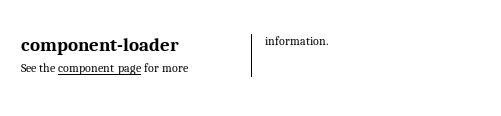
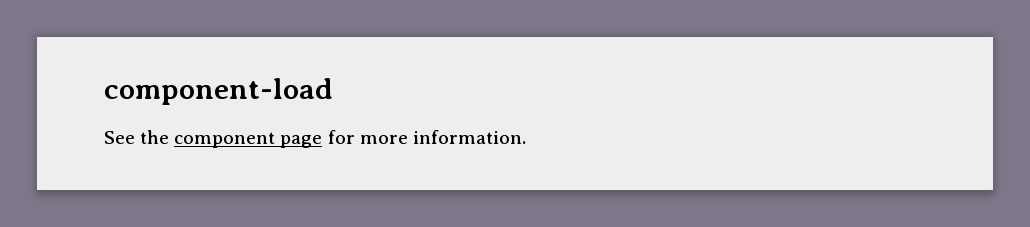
- component-loader
+ component-load

